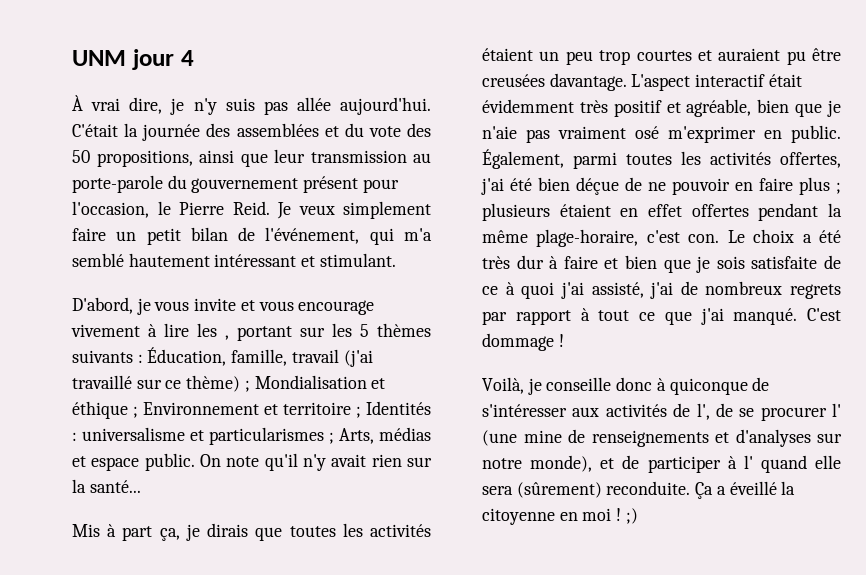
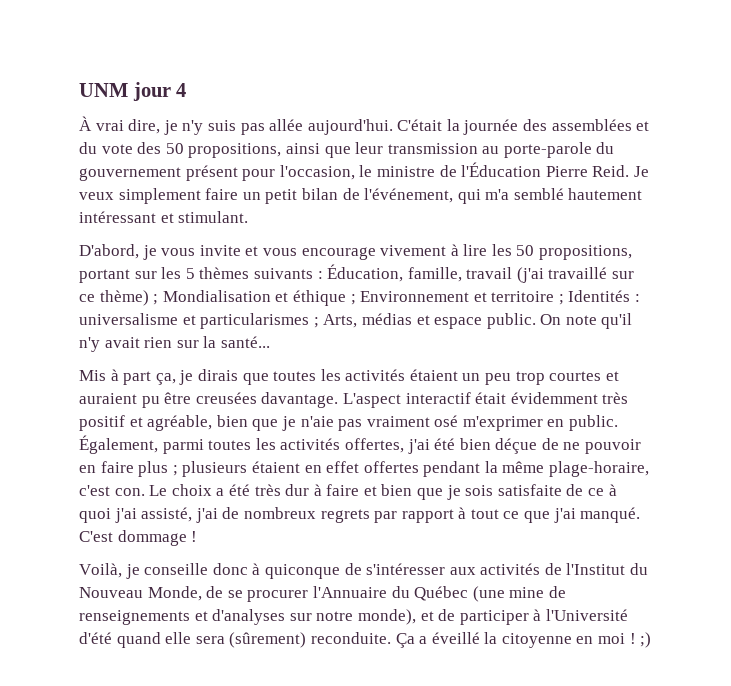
- C'était la journée des assemblées et du vote des 50 propositions, ainsi que leur transmission au porte-parole du gouvernement présent pour l'occasion, le Pierre Reid.
+ C'était la journée des assemblées et du vote des 50 propositions, ainsi que leur transmission au porte-parole du gouvernement présent pour l'occasion, le ministre de l'Éducation Pierre Reid.
- D'abord, je vous invite et vous encourage vivement à lire les , portant sur les 5 thèmes suivants : Éducation, famille, travail (j'ai travaillé sur ce thème) ; Mondialisation et éthique ; Environnement et territoire ; Identités : universalisme et particularismes ; Arts, médias et espace public.
+ D'abord, je vous invite et vous encourage vivement à lire les 50 propositions, portant sur les 5 thèmes suivants : Éducation, famille, travail (j'ai travaillé sur ce thème) ; Mondialisation et éthique ; Environnement et territoire ; Identités : universalisme et particularismes ; Arts, médias et espace public.
- Voilà, je conseille donc à quiconque de s'intéresser aux activités de l', de se procurer l' (une mine de renseignements et d'analyses sur notre monde), et de participer à l' quand elle sera (sûrement) reconduite.
+ Voilà, je conseille donc à quiconque de s'intéresser aux activités de l'Institut du Nouveau Monde, de se procurer l'Annuaire du Québec (une mine de renseignements et d'analyses sur notre monde), et de participer à l'Université d'été quand elle sera (sûrement) reconduite.

